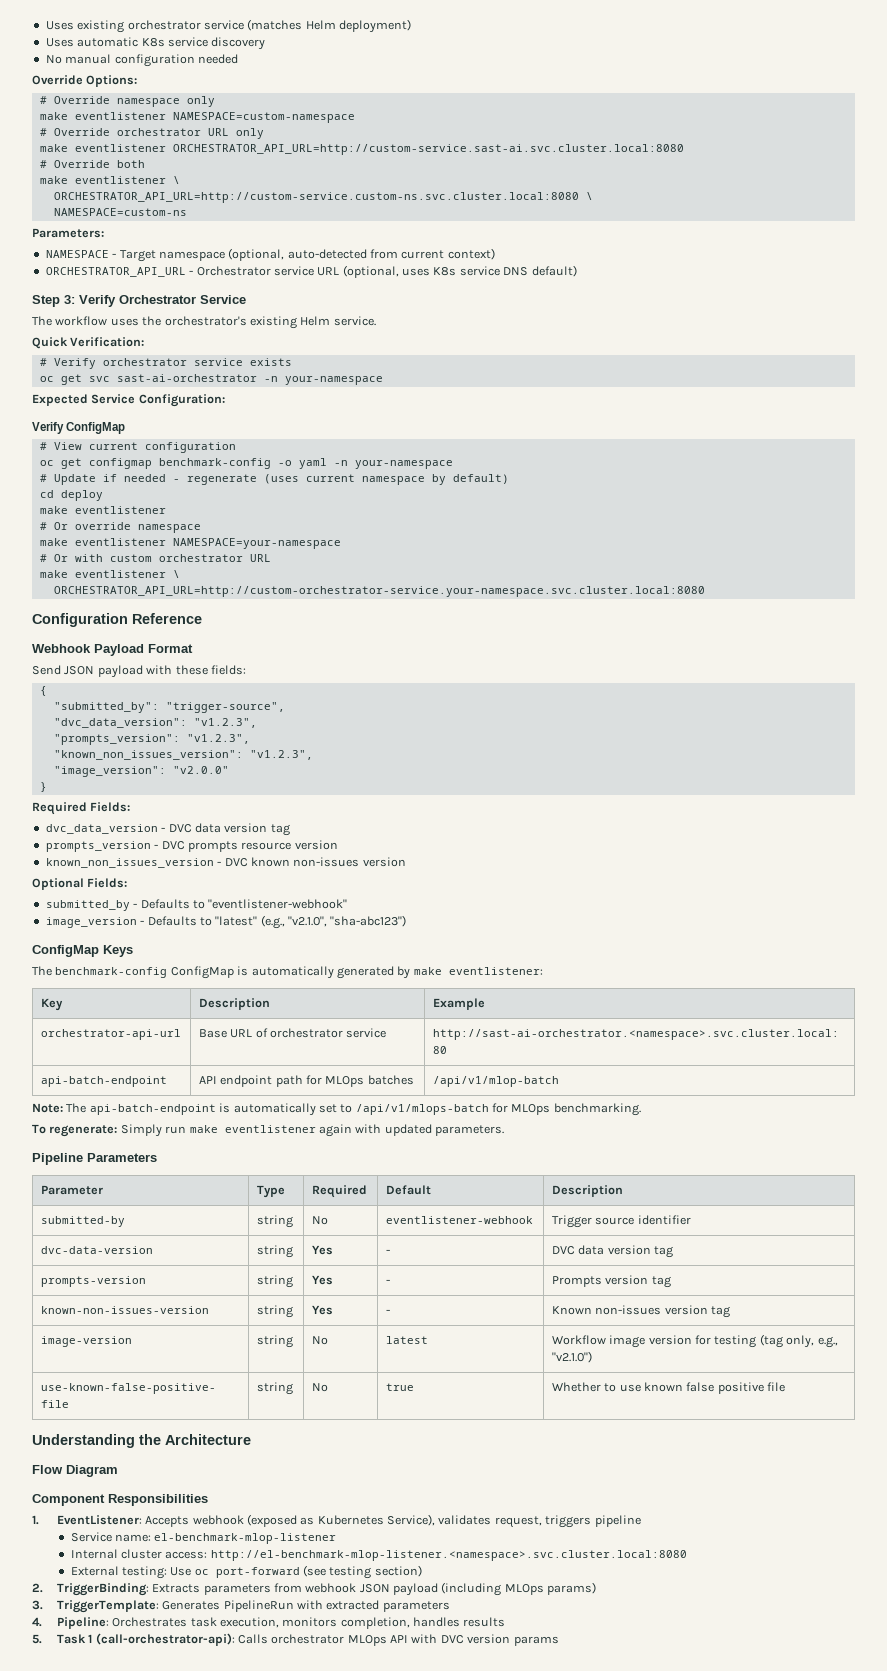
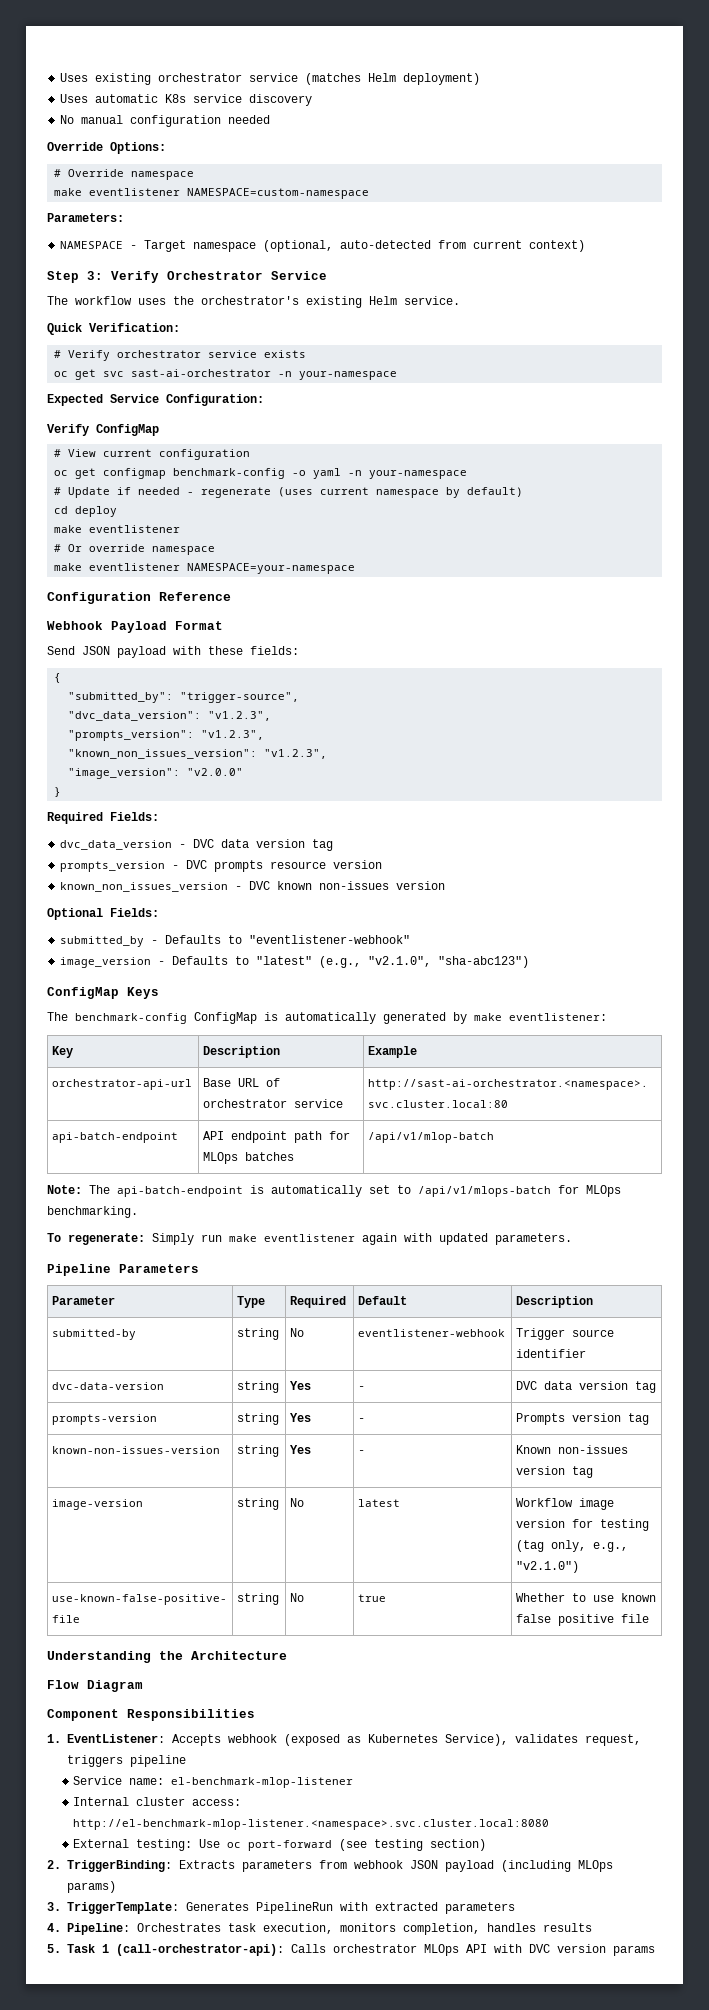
- # Override namespace only
+ # Override namespace
- # Override orchestrator URL only
- make eventlistener ORCHESTRATOR_API_URL=http://custom-service.sast-ai.svc.cluster.local:8080
- # Override both
- make eventlistener \
- ORCHESTRATOR_API_URL=http://custom-service.custom-ns.svc.cluster.local:8080 \
- NAMESPACE=custom-ns
- ORCHESTRATOR_API_URL - Orchestrator service URL (optional, uses K8s service DNS default)
- # Or with custom orchestrator URL
- make eventlistener \
- ORCHESTRATOR_API_URL=http://custom-orchestrator-service.your-namespace.svc.cluster.local:8080

